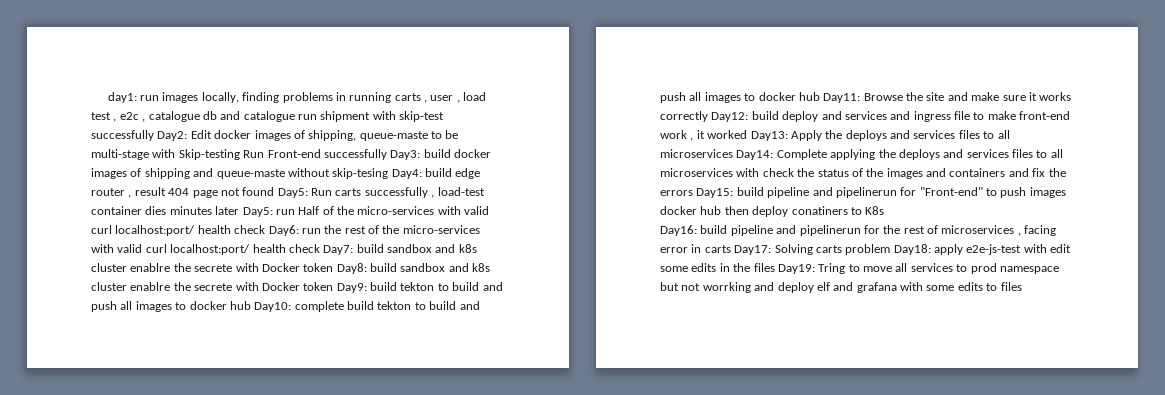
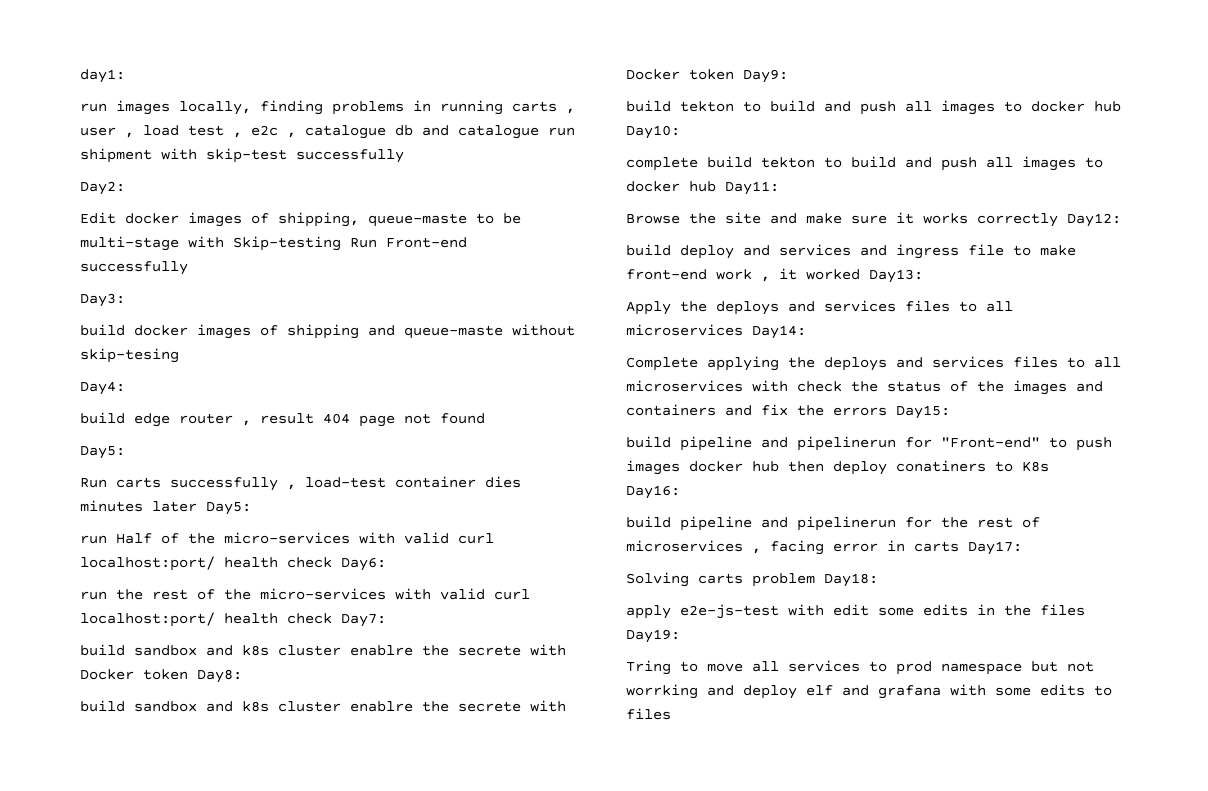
- day1: run images locally, finding problems in running carts , user , load test , e2c , catalogue db and catalogue run shipment with skip-test successfully Day2: Edit docker images of shipping, queue-maste to be multi-stage with Skip-testing Run Front-end successfully Day3: build docker images of shipping and queue-maste without skip-tesing Day4: build edge router , result 404 page not found Day5: Run carts successfully , load-test container dies minutes later Day5: run Half of the micro-services with valid curl localhost:port/ health check Day6: run the rest of the micro-services with valid curl localhost:port/ health check Day7: build sandbox and k8s cluster enablre the secrete with Docker token Day8: build sandbox and k8s cluster enablre the secrete with Docker token Day9: build tekton to build and push all images to docker hub Day10: complete build tekton to build and push all images to docker hub Day11: Browse the site and make sure it works correctly Day12: build deploy and services and ingress file to make front-end work , it worked Day13: Apply the deploys and services files to all microservices Day14: Complete applying the deploys and services files to all microservices with check the status of the images and containers and fix the errors Day15: build pipeline and pipelinerun for "Front-end" to push images docker hub then deploy conatiners to K8s
+ day1:
+ run images locally, finding problems in running carts , user , load test , e2c , catalogue db and catalogue run shipment with skip-test successfully
+ Day2:
+ Edit docker images of shipping, queue-maste to be multi-stage with Skip-testing Run Front-end successfully
+ Day3:
+ build docker images of shipping and queue-maste without skip-tesing
+ Day4:
+ build edge router , result 404 page not found
+ Day5:
+ Run carts successfully , load-test container dies minutes later Day5:
+ run Half of the micro-services with valid curl localhost:port/ health check Day6:
+ run the rest of the micro-services with valid curl localhost:port/ health check Day7:
+ build sandbox and k8s cluster enablre the secrete with Docker token Day8:
+ build sandbox and k8s cluster enablre the secrete with Docker token Day9:
+ build tekton to build and push all images to docker hub Day10:
+ complete build tekton to build and push all images to docker hub Day11:
+ Browse the site and make sure it works correctly Day12:
+ build deploy and services and ingress file to make front-end work , it worked Day13:
+ Apply the deploys and services files to all microservices Day14:
+ Complete applying the deploys and services files to all microservices with check the status of the images and containers and fix the errors Day15:
+ build pipeline and pipelinerun for "Front-end" to push images docker hub then deploy conatiners to K8s
- Day16: build pipeline and pipelinerun for the rest of microservices , facing error in carts Day17: Solving carts problem Day18: apply e2e-js-test with edit some edits in the files Day19: Tring to move all services to prod namespace but not worrking and deploy elf and grafana with some edits to files
+ Day16:
+ build pipeline and pipelinerun for the rest of microservices , facing error in carts Day17:
+ Solving carts problem Day18:
+ apply e2e-js-test with edit some edits in the files Day19:
+ Tring to move all services to prod namespace but not worrking and deploy elf and grafana with some edits to files

